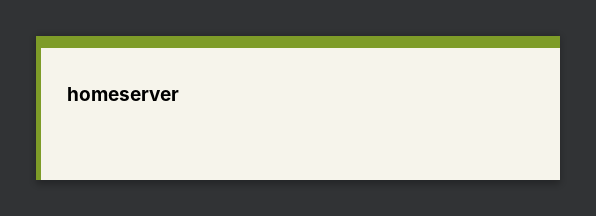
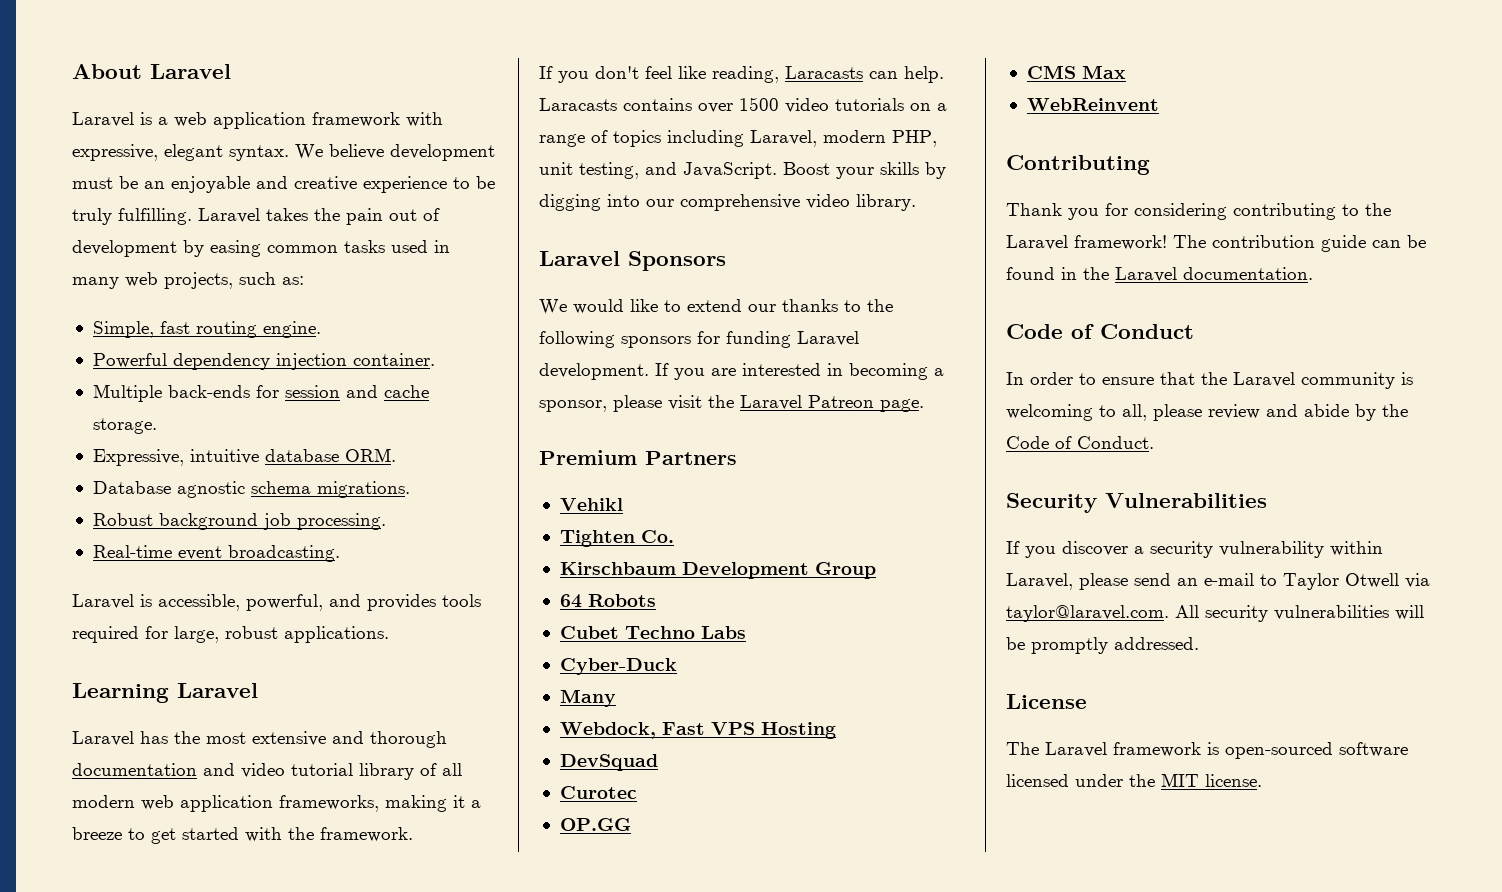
- homeserver
+ About Laravel
+ Laravel is a web application framework with expressive, elegant syntax. We believe development must be an enjoyable and creative experience to be truly fulfilling. Laravel takes the pain out of development by easing common tasks used in many web projects, such as:
+ Simple, fast routing engine.
+ Powerful dependency injection container.
+ Multiple back-ends for session and cache storage.
+ Expressive, intuitive database ORM.
+ Database agnostic schema migrations.
+ Robust background job processing.
+ Real-time event broadcasting.
+ Laravel is accessible, powerful, and provides tools required for large, robust applications.
+ Learning Laravel
+ Laravel has the most extensive and thorough documentation and video tutorial library of all modern web application frameworks, making it a breeze to get started with the framework.
+ If you don't feel like reading, Laracasts can help. Laracasts contains over 1500 video tutorials on a range of topics including Laravel, modern PHP, unit testing, and JavaScript. Boost your skills by digging into our comprehensive video library.
+ Laravel Sponsors
+ We would like to extend our thanks to the following sponsors for funding Laravel development. If you are interested in becoming a sponsor, please visit the Laravel Patreon page.
+ Premium Partners
+ Vehikl
+ Tighten Co.
+ Kirschbaum Development Group
+ 64 Robots
+ Cubet Techno Labs
+ Cyber-Duck
+ Many
+ Webdock, Fast VPS Hosting
+ DevSquad
+ Curotec
+ OP.GG
+ CMS Max
+ WebReinvent
+ Contributing
+ Thank you for considering contributing to the Laravel framework! The contribution guide can be found in the Laravel documentation.
+ Code of Conduct
+ In order to ensure that the Laravel community is welcoming to all, please review and abide by the Code of Conduct.
+ Security Vulnerabilities
+ If you discover a security vulnerability within Laravel, please send an e-mail to Taylor Otwell via taylor@laravel.com. All security vulnerabilities will be promptly addressed.
+ License
+ The Laravel framework is open-sourced software licensed under the MIT license.

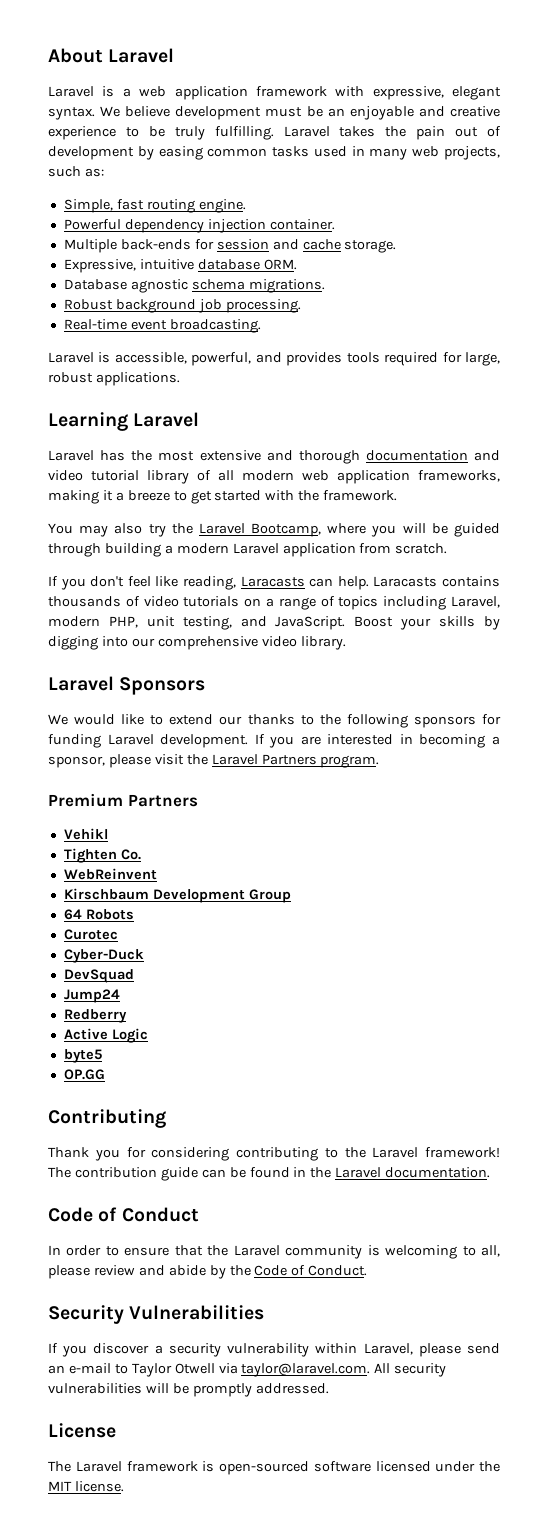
+ You may also try the Laravel Bootcamp, where you will be guided through building a modern Laravel application from scratch.
- Laracasts contains over 1500 video tutorials on a range of topics including Laravel, modern PHP, unit testing, and JavaScript.
+ Laracasts contains thousands of video tutorials on a range of topics including Laravel, modern PHP, unit testing, and JavaScript.
- If you are interested in becoming a sponsor, please visit the Laravel Patreon page.
+ If you are interested in becoming a sponsor, please visit the Laravel Partners program.
+ WebReinvent
- Cubet Techno Labs
+ Curotec
  Cyber-Duck
- Many
- Webdock, Fast VPS Hosting
  DevSquad
- Curotec
+ Jump24
+ Redberry
+ Active Logic
+ byte5
  OP.GG
- CMS Max
- WebReinvent

